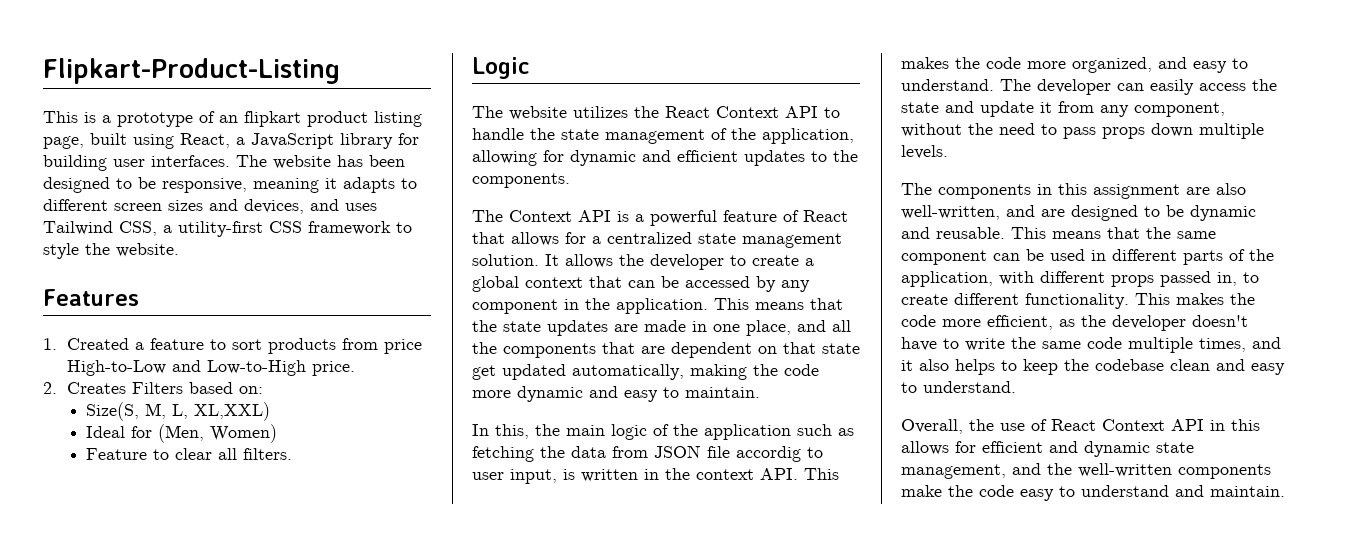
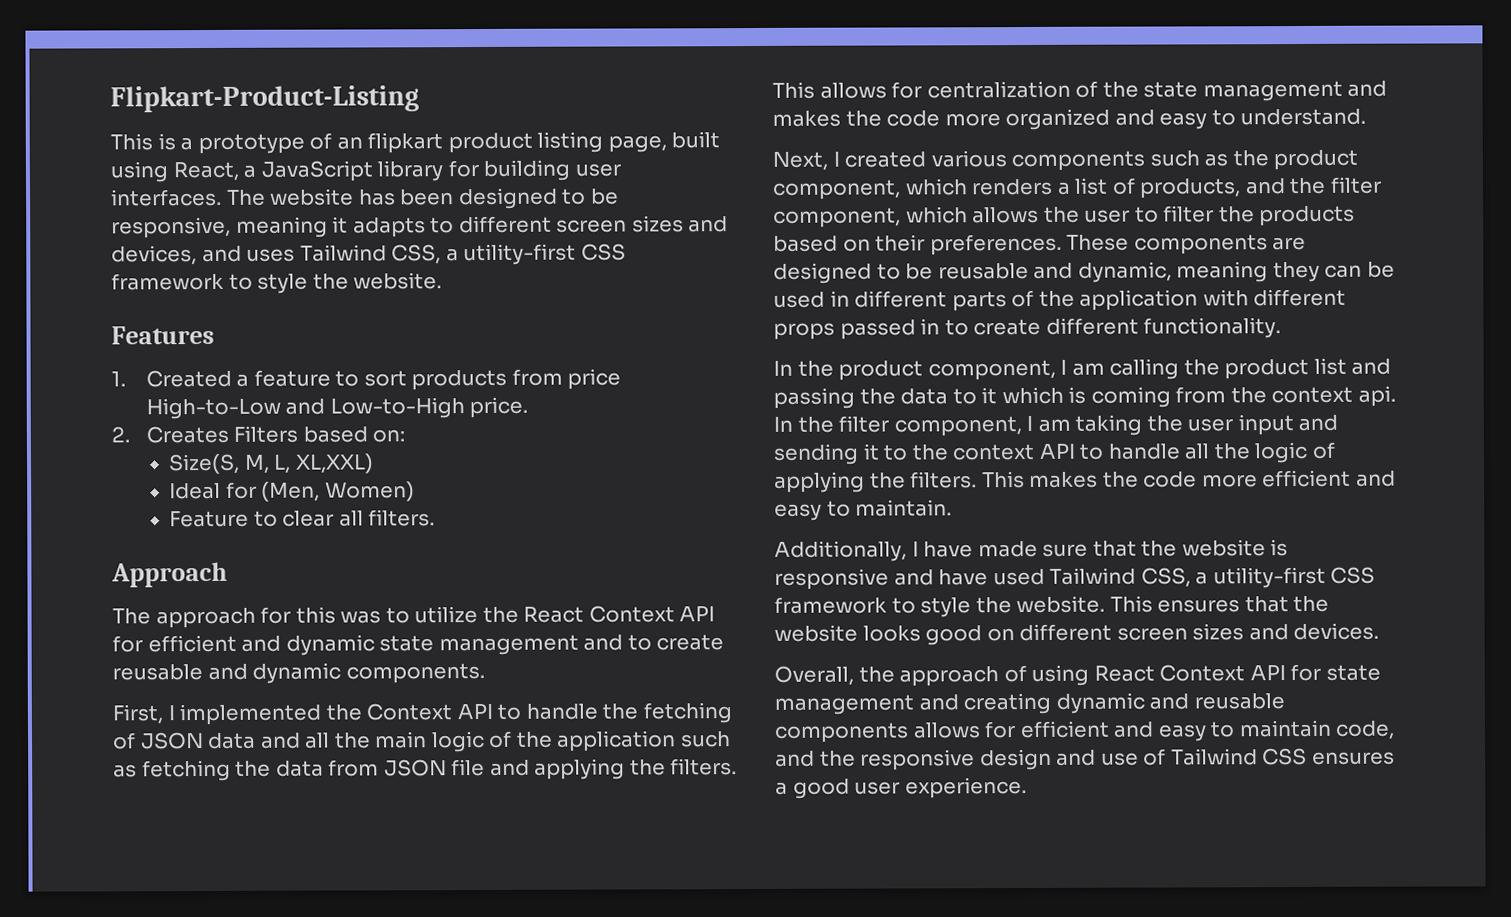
- Logic
- The website utilizes the React Context API to handle the state management of the application, allowing for dynamic and efficient updates to the components.
- The Context API is a powerful feature of React that allows for a centralized state management solution. It allows the developer to create a global context that can be accessed by any component in the application. This means that the state updates are made in one place, and all the components that are dependent on that state get updated automatically, making the code more dynamic and easy to maintain.
- In this, the main logic of the application such as fetching the data from JSON file accordig to user input, is written in the context API. This makes the code more organized, and easy to understand. The developer can easily access the state and update it from any component, without the need to pass props down multiple levels.
- The components in this assignment are also well-written, and are designed to be dynamic and reusable. This means that the same component can be used in different parts of the application, with different props passed in, to create different functionality. This makes the code more efficient, as the developer doesn't have to write the same code multiple times, and it also helps to keep the codebase clean and easy to understand.
- Overall, the use of React Context API in this allows for efficient and dynamic state management, and the well-written components make the code easy to understand and maintain.
+ Approach
+ The approach for this was to utilize the React Context API for efficient and dynamic state management and to create reusable and dynamic components.
+ First, I implemented the Context API to handle the fetching of JSON data and all the main logic of the application such as fetching the data from JSON file and applying the filters. This allows for centralization of the state management and makes the code more organized and easy to understand.
+ Next, I created various components such as the product component, which renders a list of products, and the filter component, which allows the user to filter the products based on their preferences. These components are designed to be reusable and dynamic, meaning they can be used in different parts of the application with different props passed in to create different functionality.
+ In the product component, I am calling the product list and passing the data to it which is coming from the context api. In the filter component, I am taking the user input and sending it to the context API to handle all the logic of applying the filters. This makes the code more efficient and easy to maintain.
+ Additionally, I have made sure that the website is responsive and have used Tailwind CSS, a utility-first CSS framework to style the website. This ensures that the website looks good on different screen sizes and devices.
+ Overall, the approach of using React Context API for state management and creating dynamic and reusable components allows for efficient and easy to maintain code, and the responsive design and use of Tailwind CSS ensures a good user experience.

